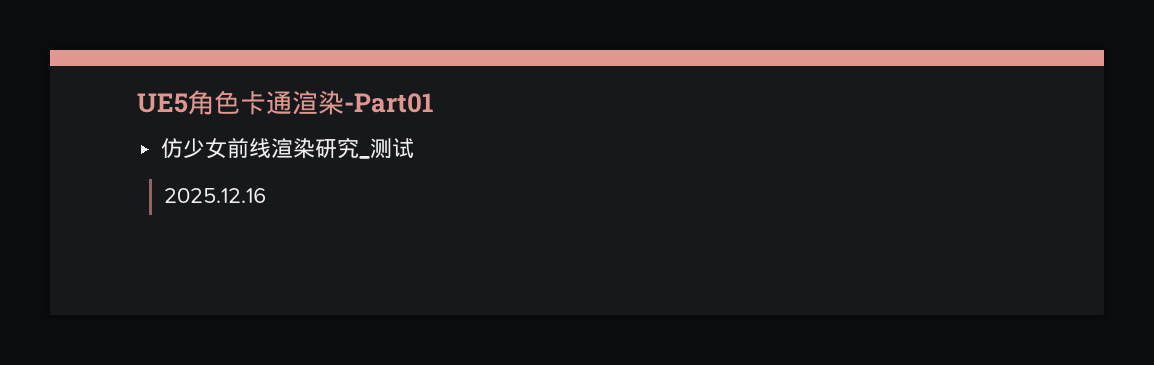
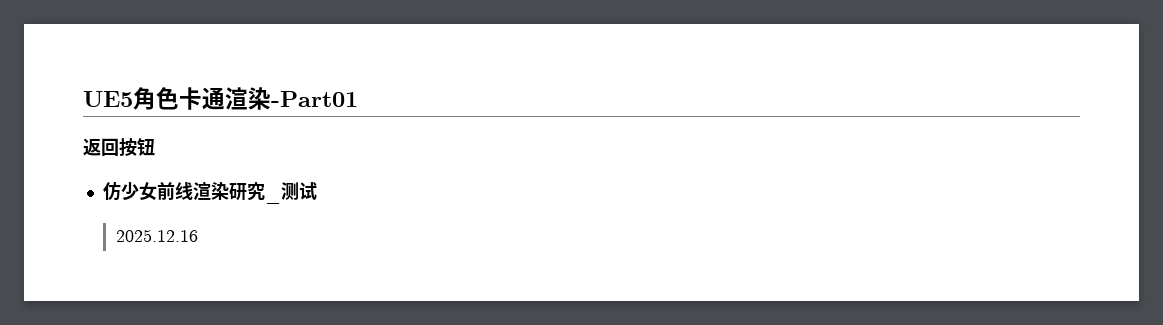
+ 返回按钮

